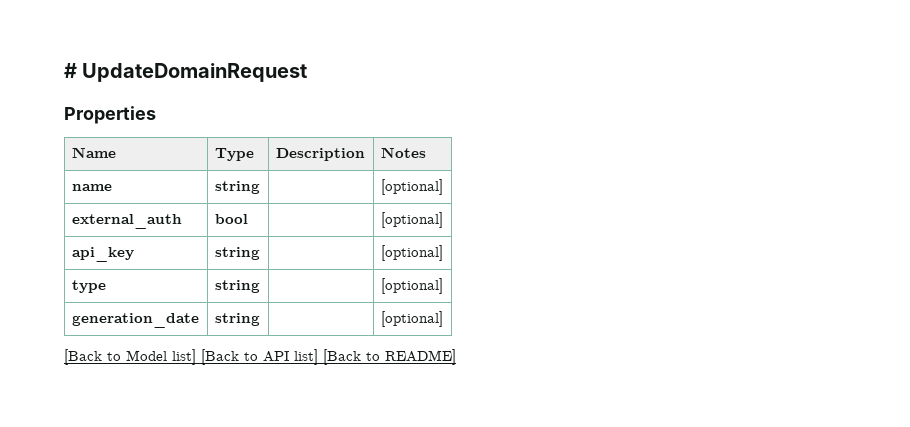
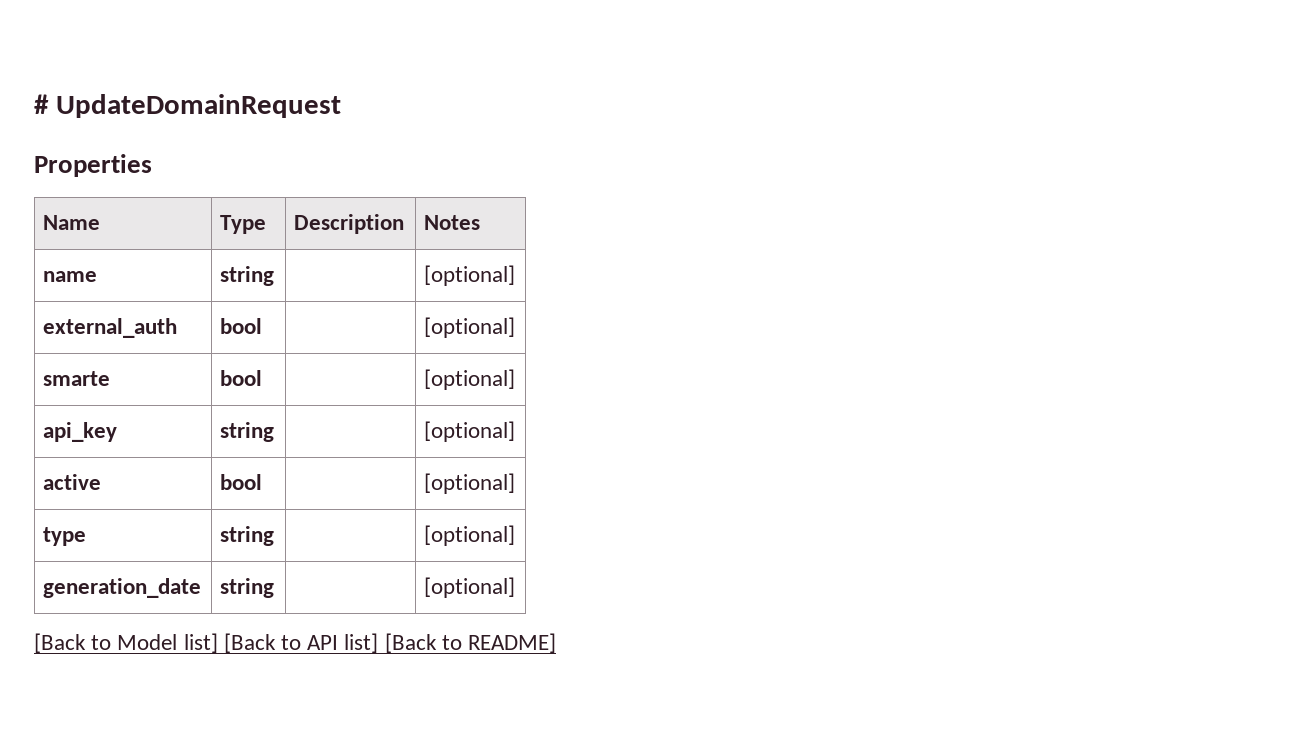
+ smarte | bool | | [optional]
+ active | bool | | [optional]

